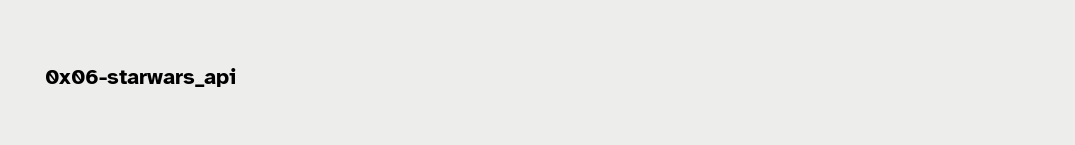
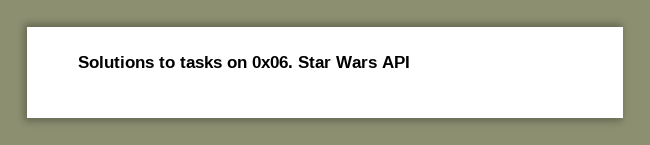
- 0x06-starwars_api
+ Solutions to tasks on 0x06. Star Wars API

